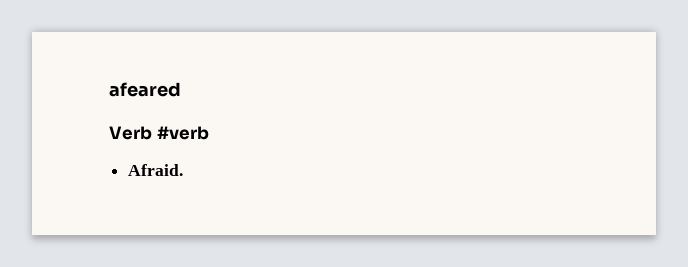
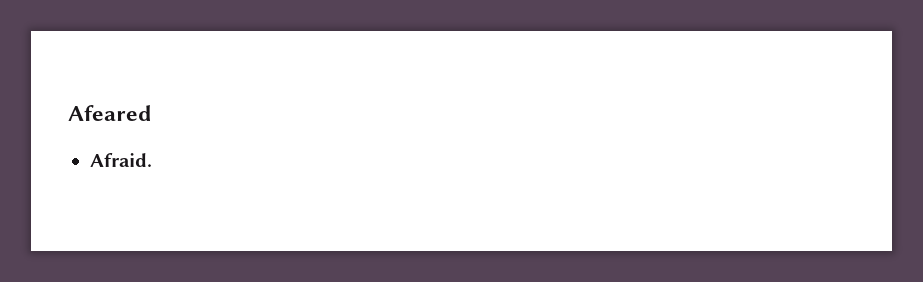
- afeared
- Verb #verb
+ Afeared

